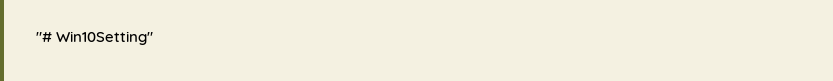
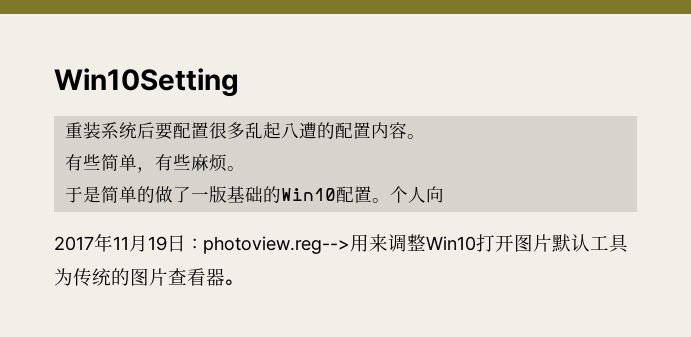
- "# Win10Setting"
+ Win10Setting
+ 重装系统后要配置很多乱起八遭的配置内容。
+ 有些简单，有些麻烦。
+ 于是简单的做了一版基础的Win10配置。个人向
+ 2017年11月19日：photoview.reg-->用来调整Win10打开图片默认工具为传统的图片查看器。

